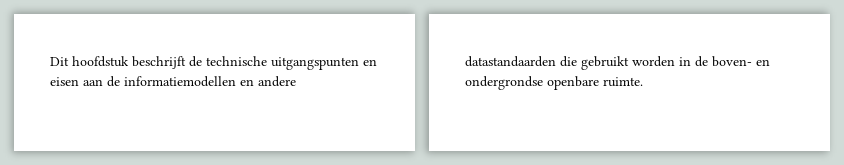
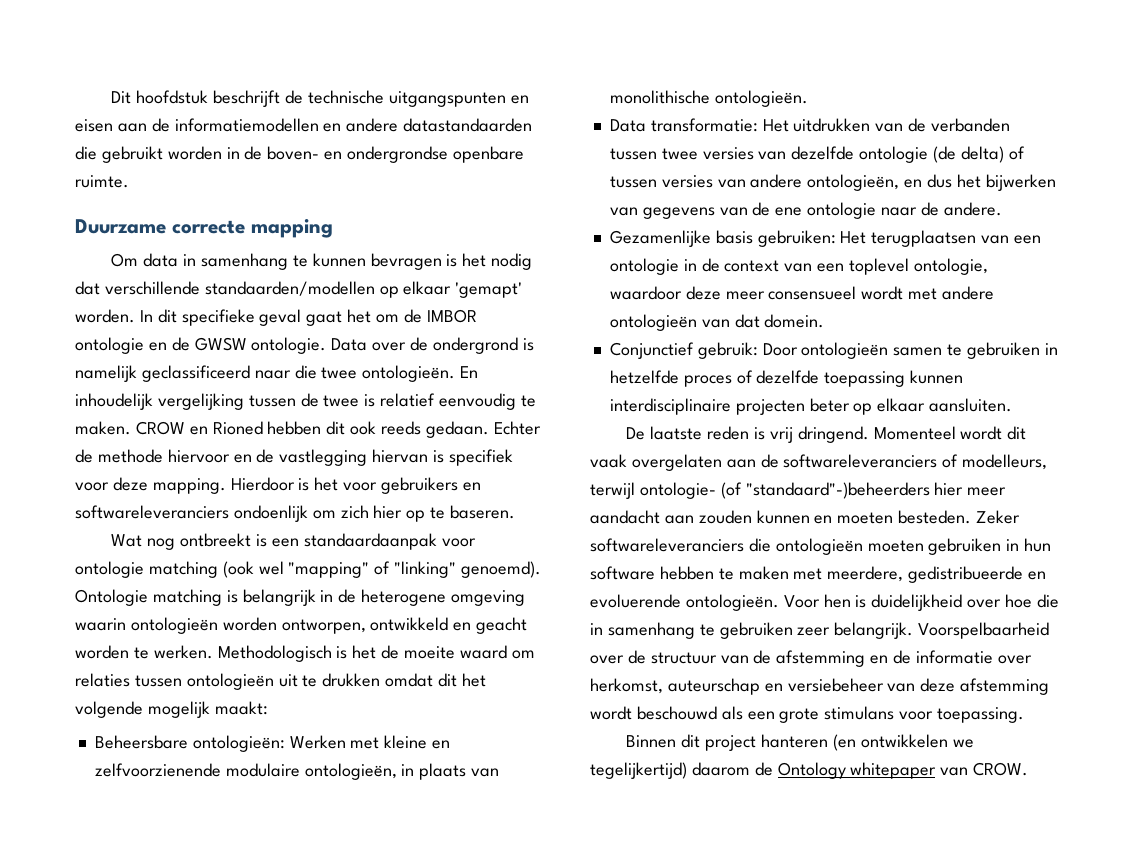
+ Duurzame correcte mapping
+ Om data in samenhang te kunnen bevragen is het nodig dat verschillende standaarden/modellen op elkaar 'gemapt' worden. In dit specifieke geval gaat het om de IMBOR ontologie en de GWSW ontologie. Data over de ondergrond is namelijk geclassificeerd naar die twee ontologieën. En inhoudelijk vergelijking tussen de twee is relatief eenvoudig te maken. CROW en Rioned hebben dit ook reeds gedaan. Echter de methode hiervoor en de vastlegging hiervan is specifiek voor deze mapping. Hierdoor is het voor gebruikers en softwareleveranciers ondoenlijk om zich hier op te baseren.
+ Wat nog ontbreekt is een standaardaanpak voor ontologie matching (ook wel "mapping" of "linking" genoemd). Ontologie matching is belangrijk in de heterogene omgeving waarin ontologieën worden ontworpen, ontwikkeld en geacht worden te werken. Methodologisch is het de moeite waard om relaties tussen ontologieën uit te drukken omdat dit het volgende mogelijk maakt:
+ Beheersbare ontologieën: Werken met kleine en zelfvoorzienende modulaire ontologieën, in plaats van monolithische ontologieën.
+ Data transformatie: Het uitdrukken van de verbanden tussen twee versies van dezelfde ontologie (de delta) of tussen versies van andere ontologieën, en dus het bijwerken van gegevens van de ene ontologie naar de andere.
+ Gezamenlijke basis gebruiken: Het terugplaatsen van een ontologie in de context van een toplevel ontologie, waardoor deze meer consensueel wordt met andere ontologieën van dat domein.
+ Conjunctief gebruik: Door ontologieën samen te gebruiken in hetzelfde proces of dezelfde toepassing kunnen interdisciplinaire projecten beter op elkaar aansluiten.
+ De laatste reden is vrij dringend. Momenteel wordt dit vaak overgelaten aan de softwareleveranciers of modelleurs, terwijl ontologie- (of "standaard"-)beheerders hier meer aandacht aan zouden kunnen en moeten besteden. Zeker softwareleveranciers die ontologieën moeten gebruiken in hun software hebben te maken met meerdere, gedistribueerde en evoluerende ontologieën. Voor hen is duidelijkheid over hoe die in samenhang te gebruiken zeer belangrijk. Voorspelbaarheid over de structuur van de afstemming en de informatie over herkomst, auteurschap en versiebeheer van deze afstemming wordt beschouwd als een grote stimulans voor toepassing.
+ Binnen dit project hanteren (en ontwikkelen we tegelijkertijd) daarom de Ontology whitepaper van CROW.

